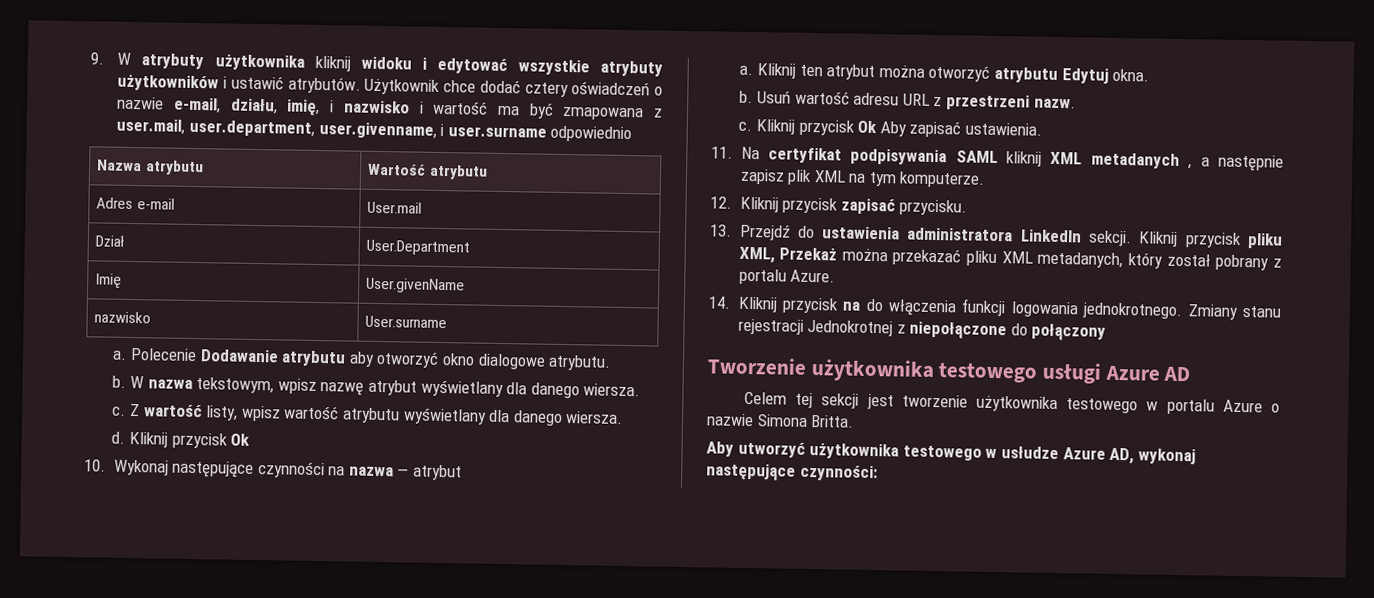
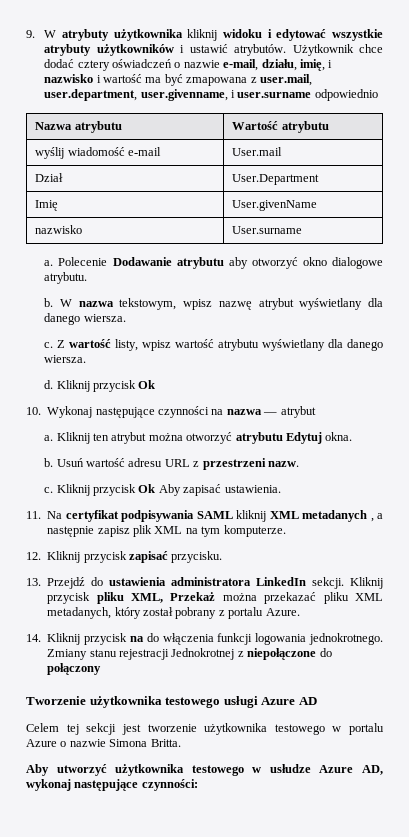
- Adres e-mail | User.mail
+ wyślij wiadomość e-mail | User.mail

